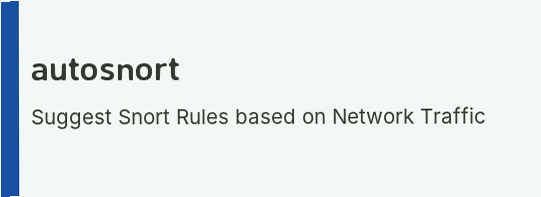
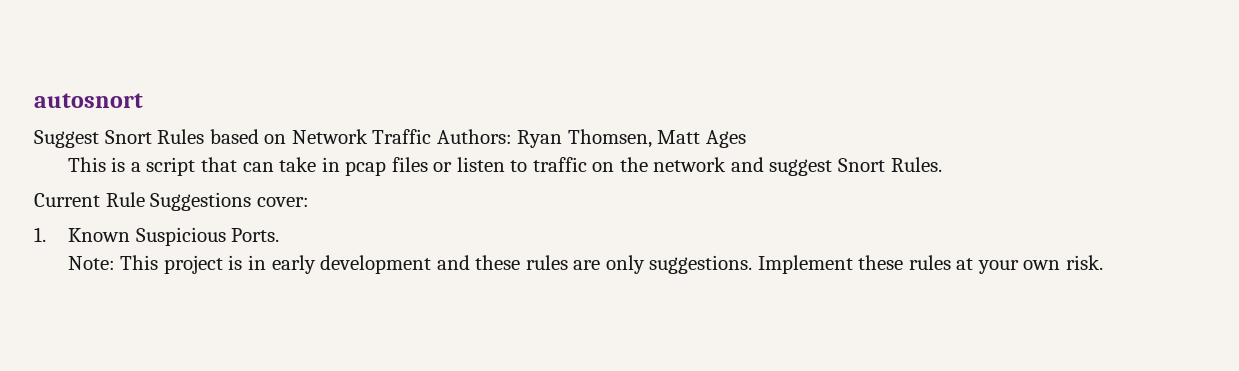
- Suggest Snort Rules based on Network Traffic
+ Suggest Snort Rules based on Network Traffic Authors: Ryan Thomsen, Matt Ages
+ This is a script that can take in pcap files or listen to traffic on the network and suggest Snort Rules.
+ Current Rule Suggestions cover:
+ 1. Known Suspicious Ports.
+ Note: This project is in early development and these rules are only suggestions. Implement these rules at your own risk.

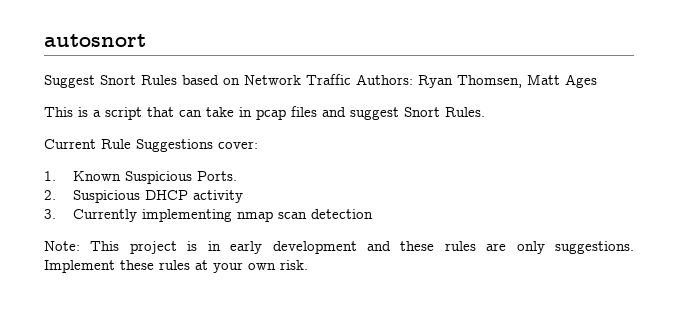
- This is a script that can take in pcap files or listen to traffic on the network and suggest Snort Rules.
+ This is a script that can take in pcap files and suggest Snort Rules.
+ 2. Suspicious DHCP activity
+ 3. Currently implementing nmap scan detection

